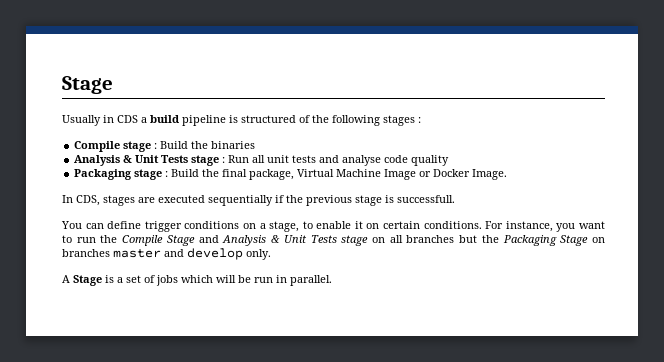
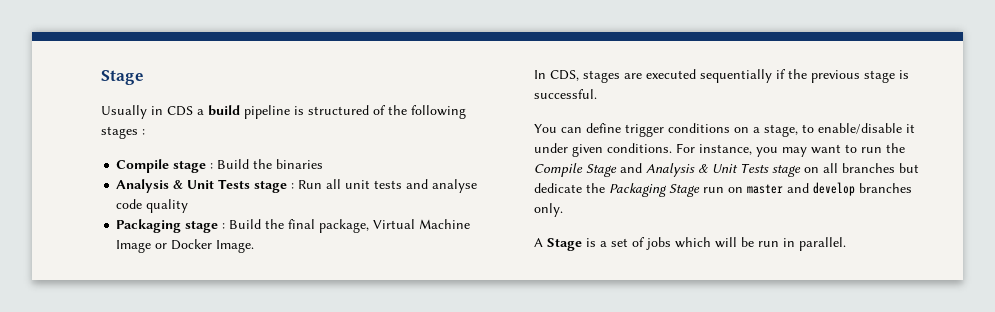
- In CDS, stages are executed sequentially if the previous stage is successfull.
+ In CDS, stages are executed sequentially if the previous stage is successful.
- You can define trigger conditions on a stage, to enable it on certain conditions.
+ You can define trigger conditions on a stage, to enable/disable it under given conditions.
- For instance, you want to run the Compile Stage and Analysis & Unit Tests stage on all branches but the Packaging Stage on branches master and develop only.
+ For instance, you may want to run the Compile Stage and Analysis & Unit Tests stage on all branches but dedicate the Packaging Stage run on master and develop branches only.

